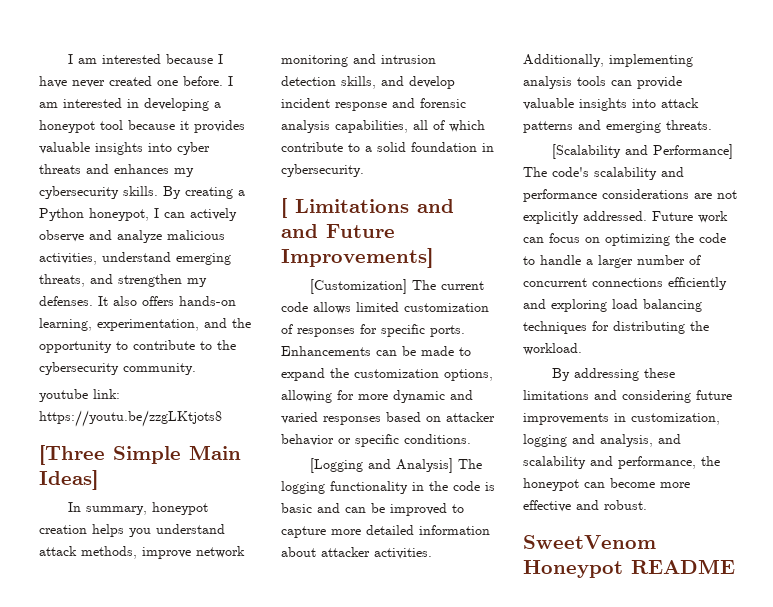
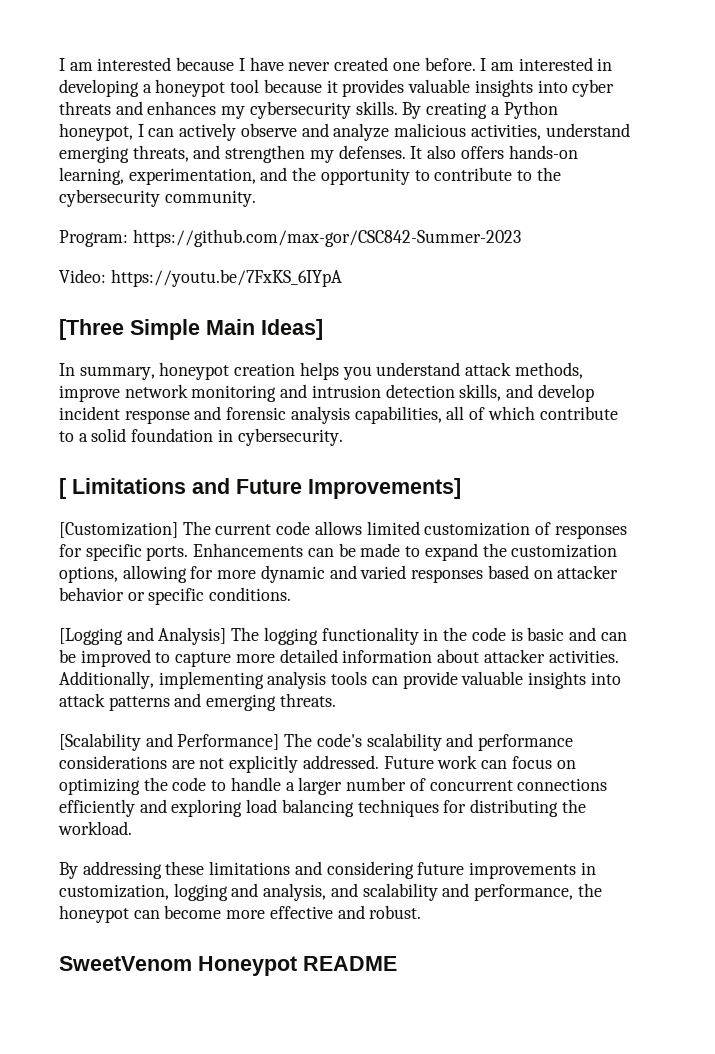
- youtube link: https://youtu.be/zzgLKtjots8
+ Program: https://github.com/max-gor/CSC842-Summer-2023
+ Video: https://youtu.be/7FxKS_6IYpA
- [ Limitations and and Future Improvements]
+ [ Limitations and Future Improvements]

